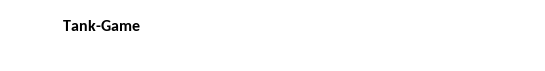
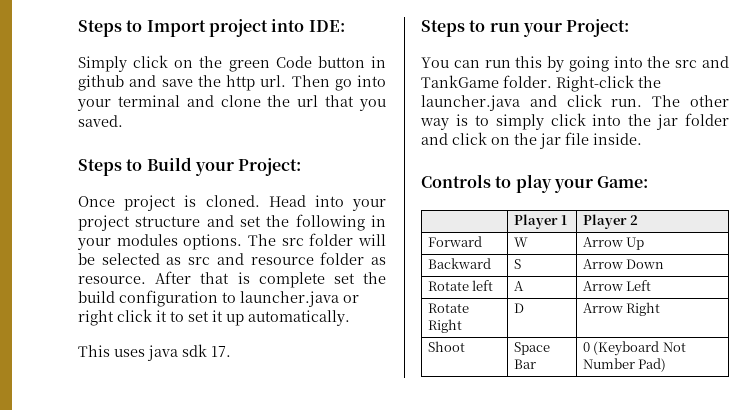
- Tank-Game
+ Steps to Import project into IDE:
+ Simply click on the green Code button in github and save the http url. Then go into your terminal and clone the url that you saved.
+ Steps to Build your Project:
+ Once project is cloned. Head into your project structure and set the following in your modules options. The src folder will be selected as src and resource folder as resource. After that is complete set the build configuration to launcher.java or right click it to set it up automatically.
+ This uses java sdk 17.
+ Steps to run your Project:
+ You can run this by going into the src and TankGame folder. Right-click the launcher.java and click run. The other way is to simply click into the jar folder and click on the jar file inside.
+ Controls to play your Game:
+ | Player 1 | Player 2
+ Forward | W | Arrow Up
+ Backward | S | Arrow Down
+ Rotate left | A | Arrow Left
+ Rotate Right | D | Arrow Right
+ Shoot | Space Bar | 0 (Keyboard Not Number Pad)

